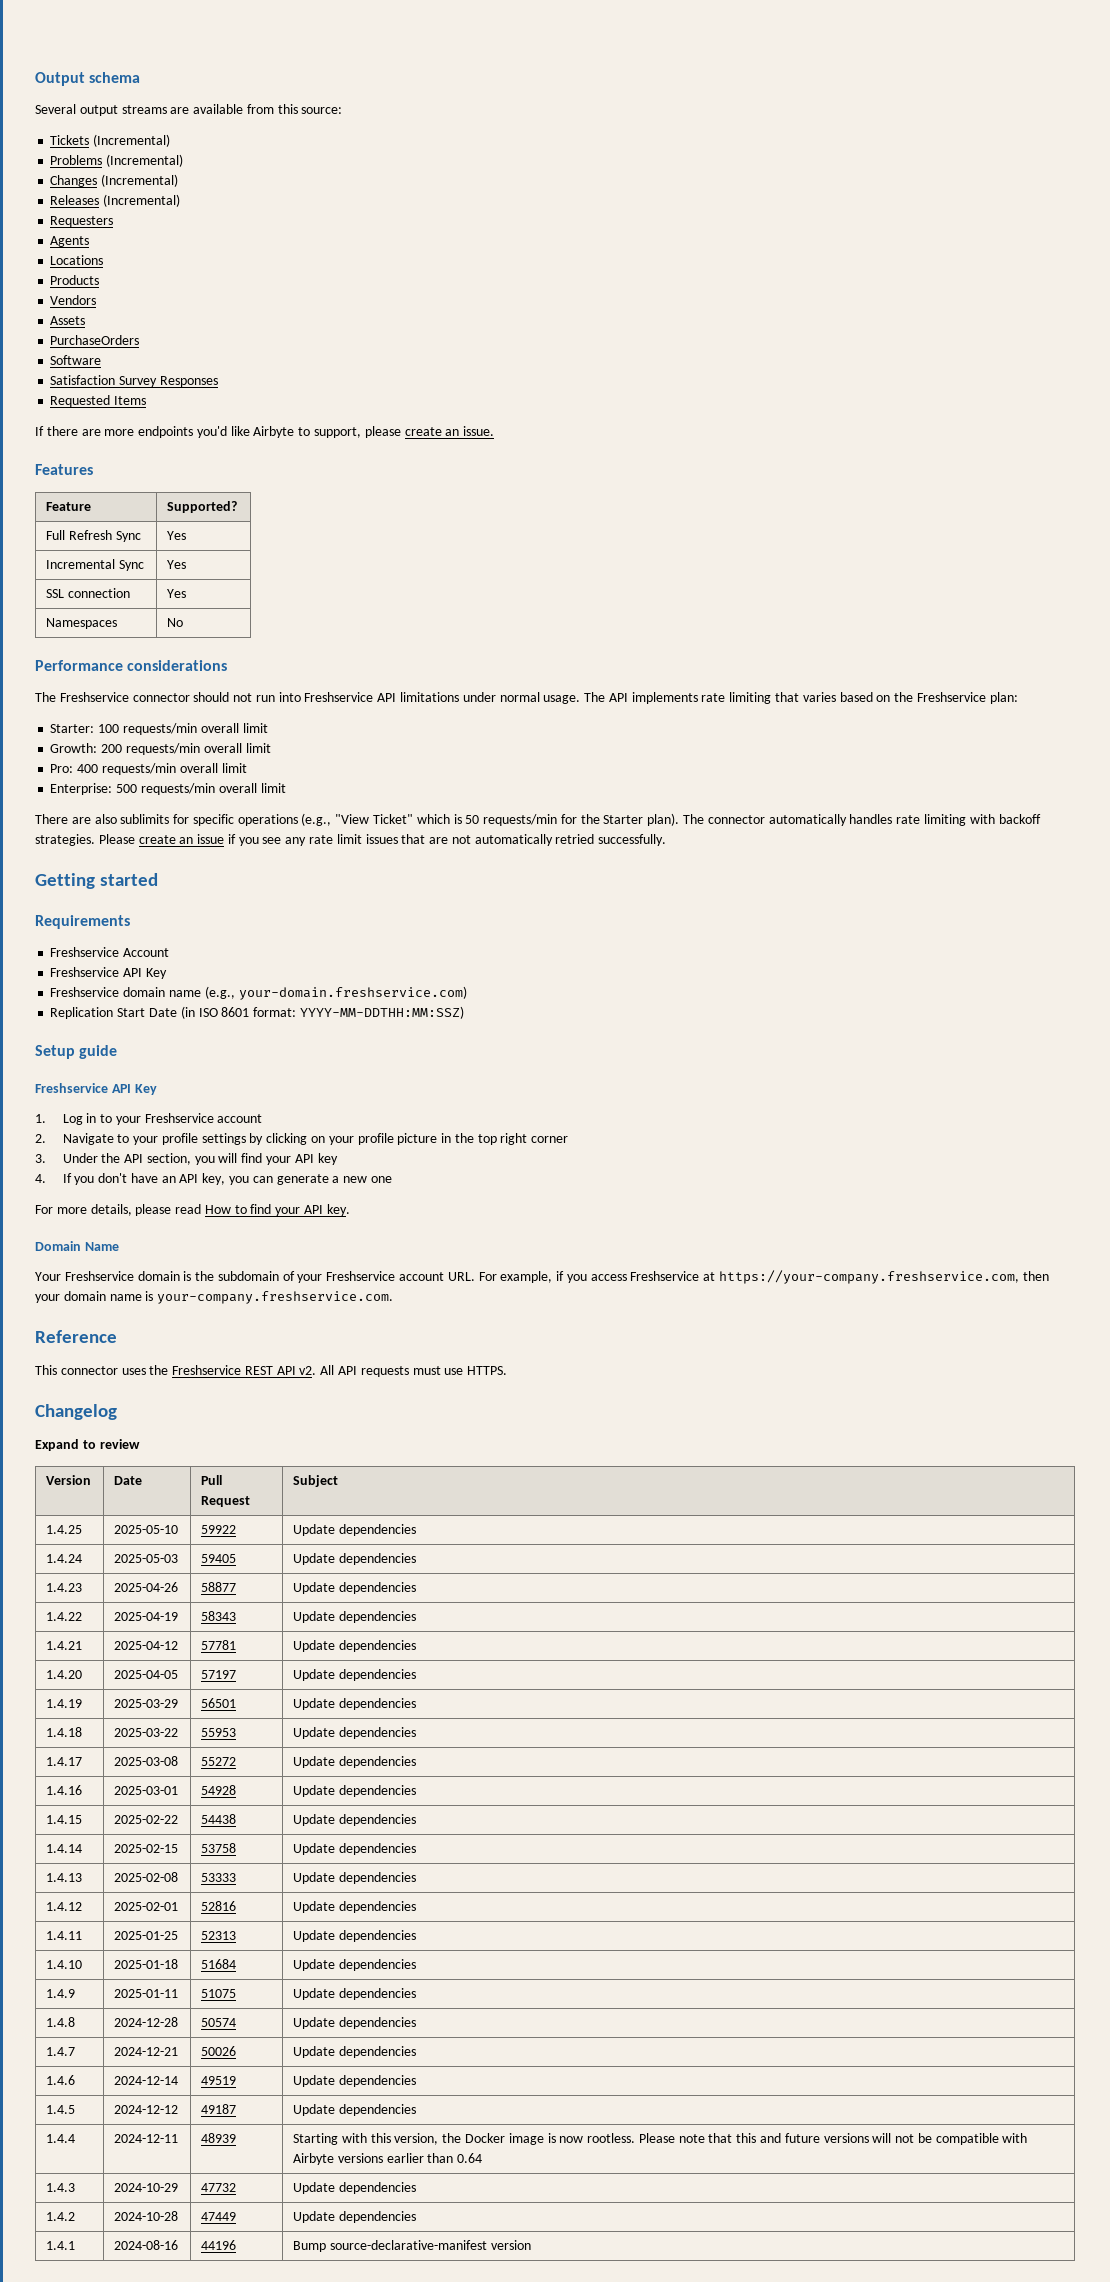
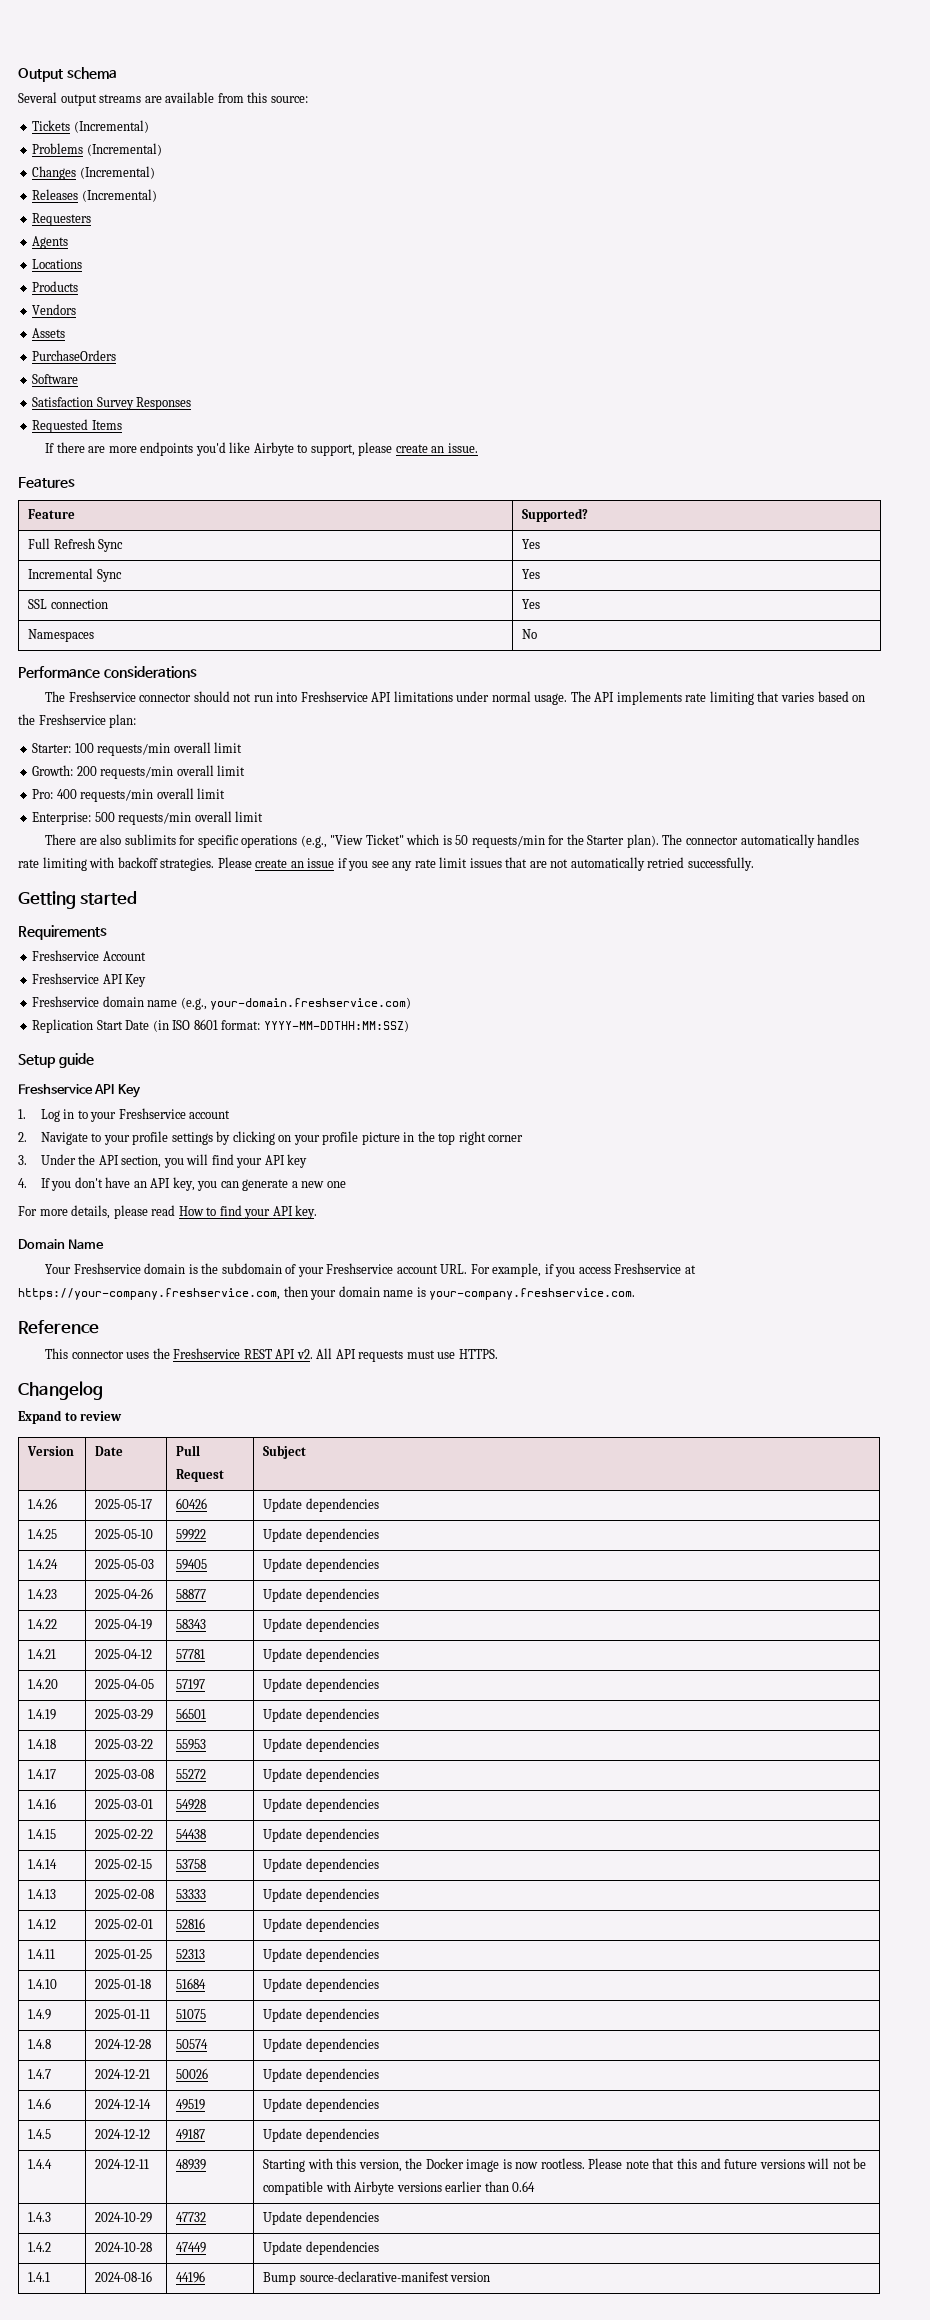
+ 1.4.26 | 2025-05-17 | 60426 | Update dependencies

